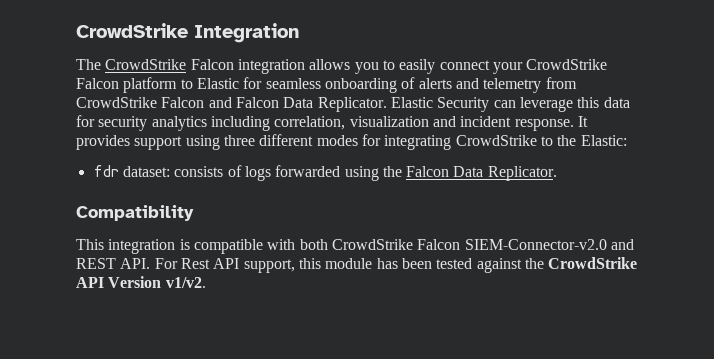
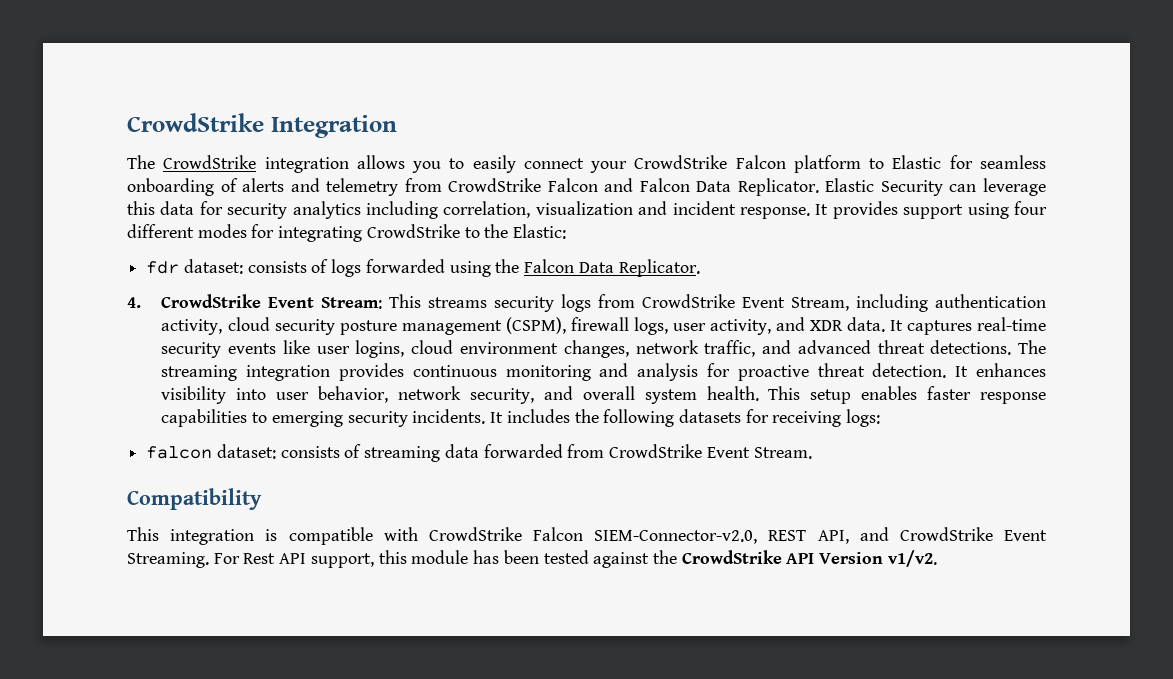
- The CrowdStrike Falcon integration allows you to easily connect your CrowdStrike Falcon platform to Elastic for seamless onboarding of alerts and telemetry from CrowdStrike Falcon and Falcon Data Replicator.
+ The CrowdStrike integration allows you to easily connect your CrowdStrike Falcon platform to Elastic for seamless onboarding of alerts and telemetry from CrowdStrike Falcon and Falcon Data Replicator.
- It provides support using three different modes for integrating CrowdStrike to the Elastic:
+ It provides support using four different modes for integrating CrowdStrike to the Elastic:
+ 4. CrowdStrike Event Stream: This streams security logs from CrowdStrike Event Stream, including authentication activity, cloud security posture management (CSPM), firewall logs, user activity, and XDR data. It captures real-time security events like user logins, cloud environment changes, network traffic, and advanced threat detections. The streaming integration provides continuous monitoring and analysis for proactive threat detection. It enhances visibility into user behavior, network security, and overall system health. This setup enables faster response capabilities to emerging security incidents. It includes the following datasets for receiving logs:
+ falcon dataset: consists of streaming data forwarded from CrowdStrike Event Stream.
- This integration is compatible with both CrowdStrike Falcon SIEM-Connector-v2.0 and REST API. For Rest API support, this module has been tested against the CrowdStrike API Version v1/v2.
+ This integration is compatible with CrowdStrike Falcon SIEM-Connector-v2.0, REST API, and CrowdStrike Event Streaming. For Rest API support, this module has been tested against the CrowdStrike API Version v1/v2.

